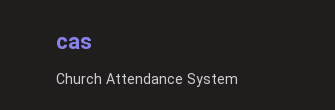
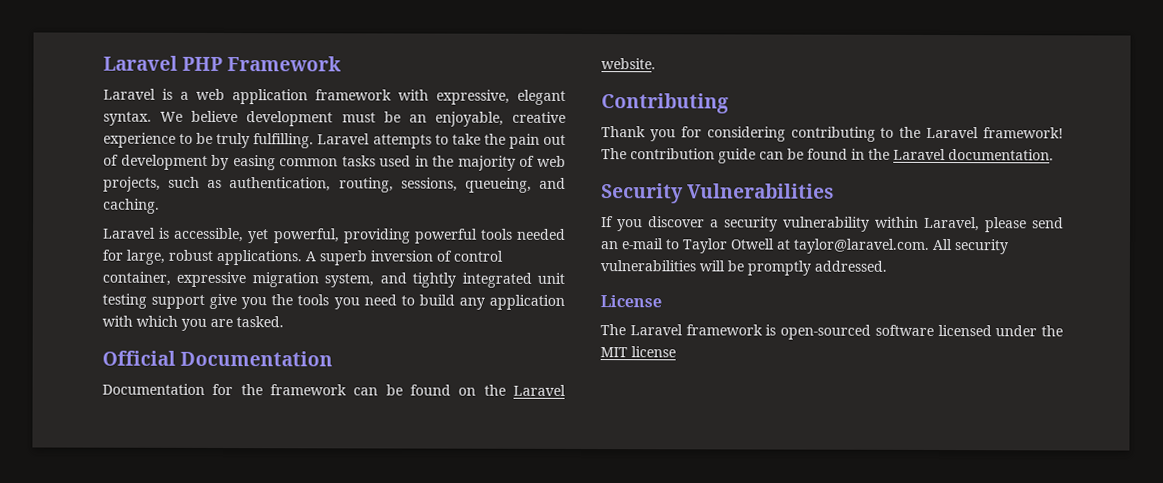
- cas
- Church Attendance System
+ Laravel PHP Framework
+ Laravel is a web application framework with expressive, elegant syntax. We believe development must be an enjoyable, creative experience to be truly fulfilling. Laravel attempts to take the pain out of development by easing common tasks used in the majority of web projects, such as authentication, routing, sessions, queueing, and caching.
+ Laravel is accessible, yet powerful, providing powerful tools needed for large, robust applications. A superb inversion of control container, expressive migration system, and tightly integrated unit testing support give you the tools you need to build any application with which you are tasked.
+ Official Documentation
+ Documentation for the framework can be found on the Laravel website.
+ Contributing
+ Thank you for considering contributing to the Laravel framework! The contribution guide can be found in the Laravel documentation.
+ Security Vulnerabilities
+ If you discover a security vulnerability within Laravel, please send an e-mail to Taylor Otwell at taylor@laravel.com. All security vulnerabilities will be promptly addressed.
+ License
+ The Laravel framework is open-sourced software licensed under the MIT license

